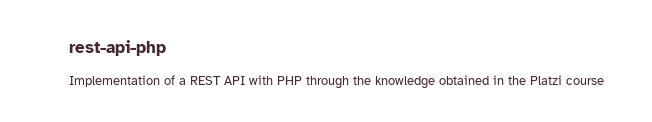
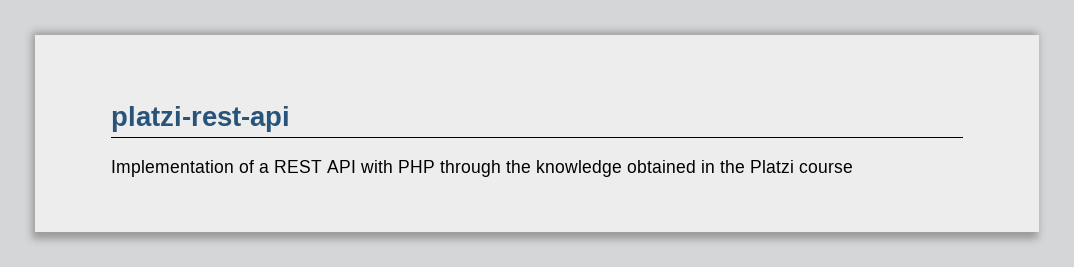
- rest-api-php
+ platzi-rest-api

